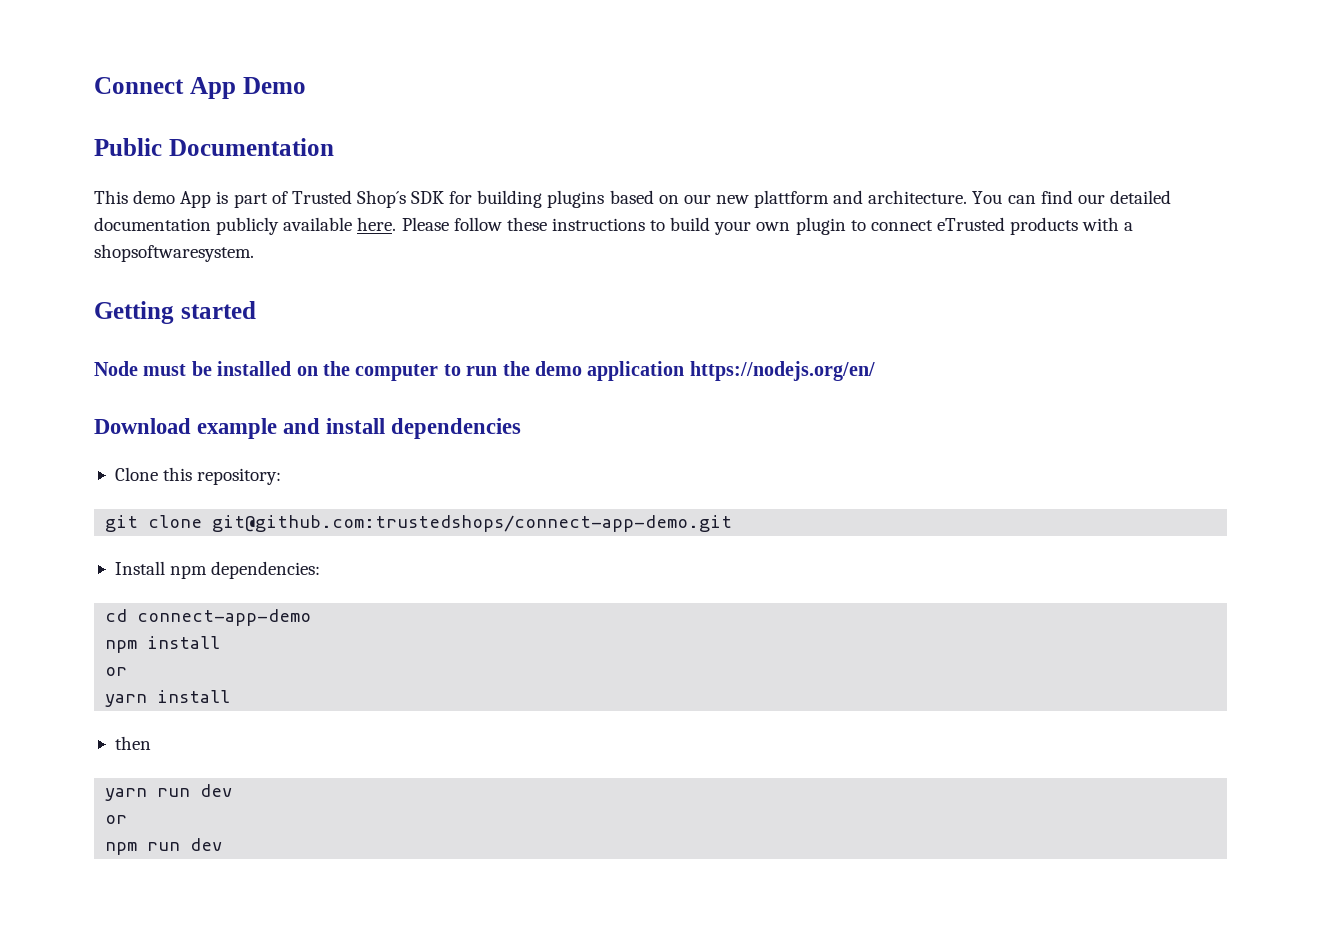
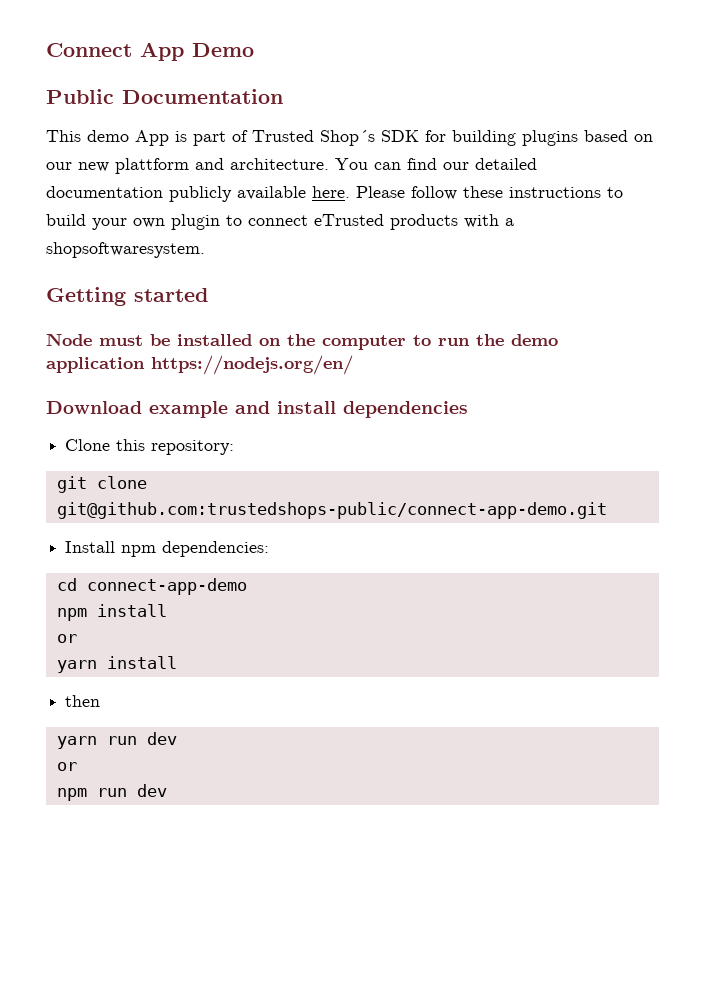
- git clone git@github.com:trustedshops/connect-app-demo.git
+ git clone git@github.com:trustedshops-public/connect-app-demo.git

